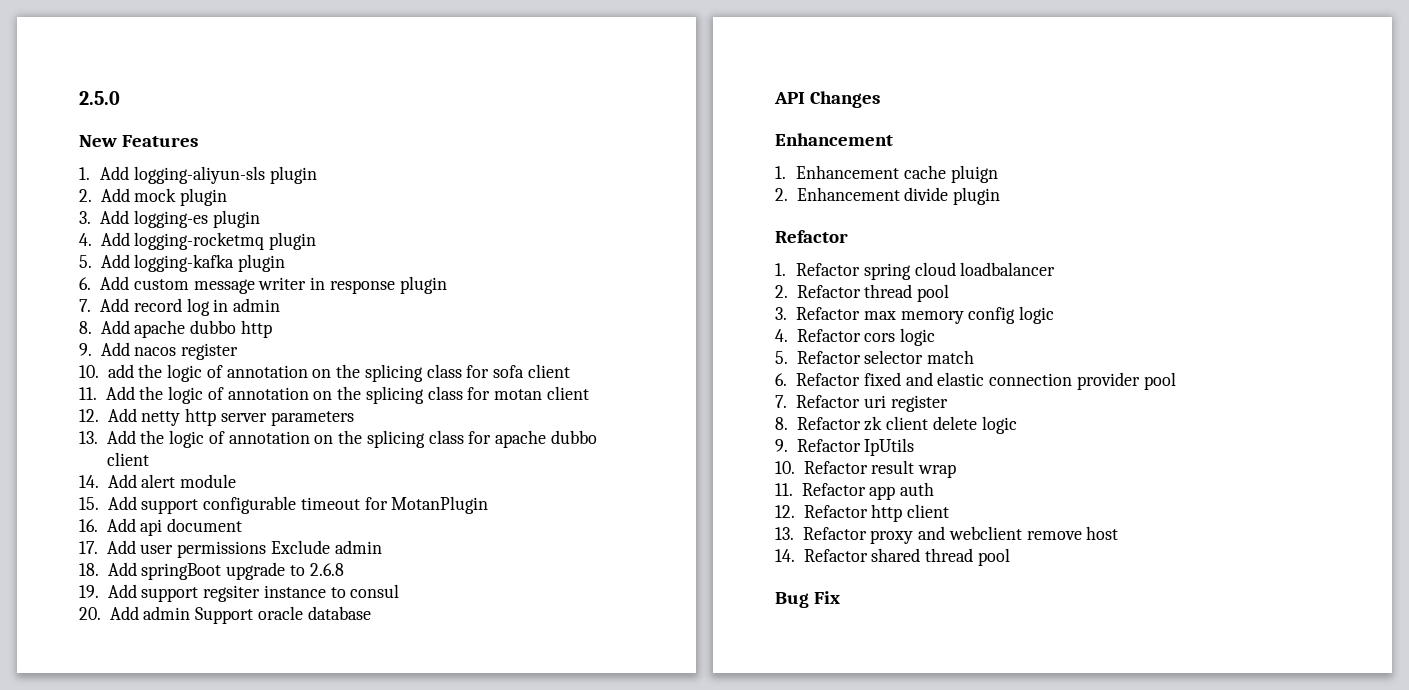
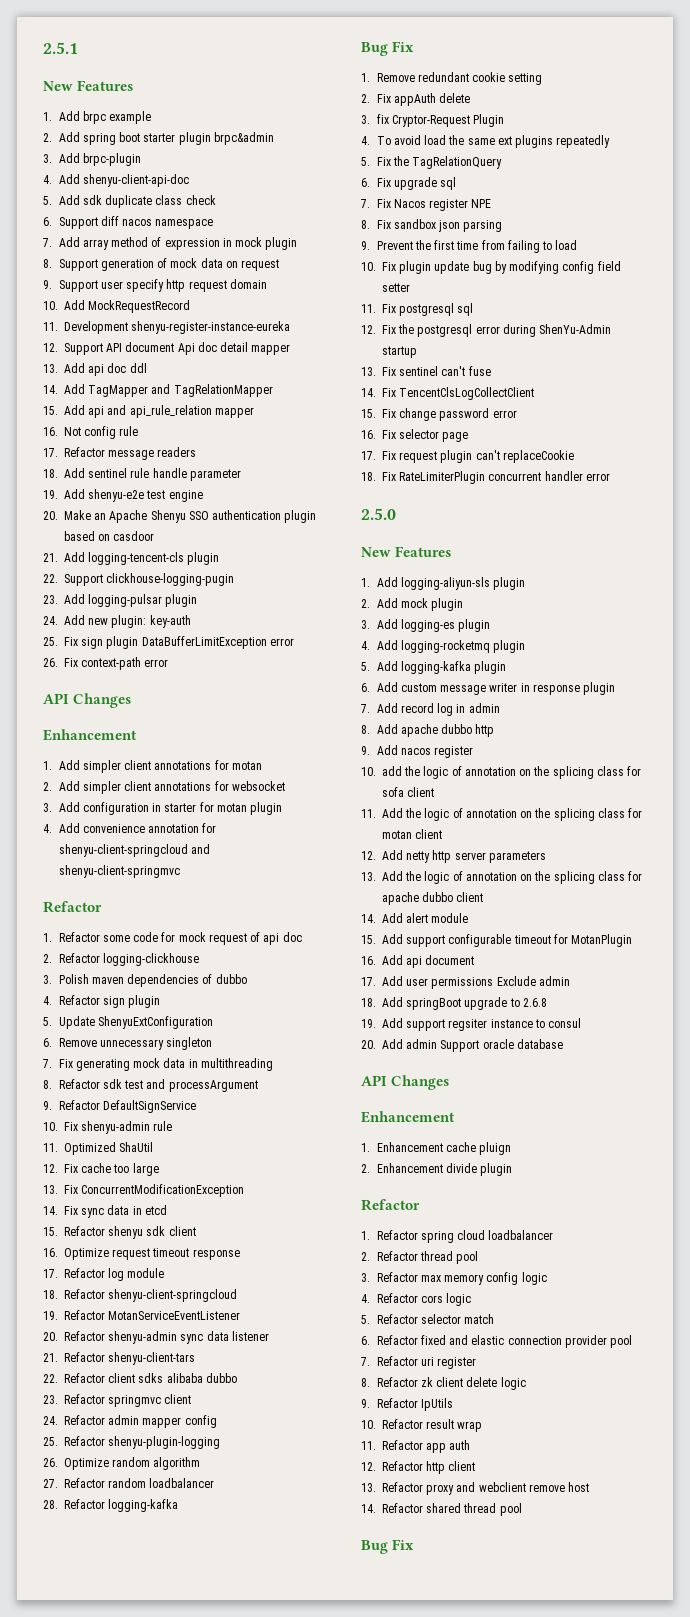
+ 2.5.1
+ New Features
+ 1. Add brpc example
+ 2. Add spring boot starter plugin brpc&admin
+ 3. Add brpc-plugin
+ 4. Add shenyu-client-api-doc
+ 5. Add sdk duplicate class check
+ 6. Support diff nacos namespace
+ 7. Add array method of expression in mock plugin
+ 8. Support generation of mock data on request
+ 9. Support user specify http request domain
+ 10. Add MockRequestRecord
+ 11. Development shenyu-register-instance-eureka
+ 12. Support API document Api doc detail mapper
+ 13. Add api doc ddl
+ 14. Add TagMapper and TagRelationMapper
+ 15. Add api and api_rule_relation mapper
+ 16. Not config rule
+ 17. Refactor message readers
+ 18. Add sentinel rule handle parameter
+ 19. Add shenyu-e2e test engine
+ 20. Make an Apache Shenyu SSO authentication plugin based on casdoor
+ 21. Add logging-tencent-cls plugin
+ 22. Support clickhouse-logging-pugin
+ 23. Add logging-pulsar plugin
+ 24. Add new plugin: key-auth
+ 25. Fix sign plugin DataBufferLimitException error
+ 26. Fix context-path error
+ API Changes
+ Enhancement
+ 1. Add simpler client annotations for motan
+ 2. Add simpler client annotations for websocket
+ 3. Add configuration in starter for motan plugin
+ 4. Add convenience annotation for shenyu-client-springcloud and shenyu-client-springmvc
+ Refactor
+ 1. Refactor some code for mock request of api doc
+ 2. Refactor logging-clickhouse
+ 3. Polish maven dependencies of dubbo
+ 4. Refactor sign plugin
+ 5. Update ShenyuExtConfiguration
+ 6. Remove unnecessary singleton
+ 7. Fix generating mock data in multithreading
+ 8. Refactor sdk test and processArgument
+ 9. Refactor DefaultSignService
+ 10. Fix shenyu-admin rule
+ 11. Optimized ShaUtil
+ 12. Fix cache too large
+ 13. Fix ConcurrentModificationException
+ 14. Fix sync data in etcd
+ 15. Refactor shenyu sdk client
+ 16. Optimize request timeout response
+ 17. Refactor log module
+ 18. Refactor shenyu-client-springcloud
+ 19. Refactor MotanServiceEventListener
+ 20. Refactor shenyu-admin sync data listener
+ 21. Refactor shenyu-client-tars
+ 22. Refactor client sdks alibaba dubbo
+ 23. Refactor springmvc client
+ 24. Refactor admin mapper config
+ 25. Refactor shenyu-plugin-logging
+ 26. Optimize random algorithm
+ 27. Refactor random loadbalancer
+ 28. Refactor logging-kafka
+ Bug Fix
+ 1. Remove redundant cookie setting
+ 2. Fix appAuth delete
+ 3. fix Cryptor-Request Plugin
+ 4. To avoid load the same ext plugins repeatedly
+ 5. Fix the TagRelationQuery
+ 6. Fix upgrade sql
+ 7. Fix Nacos register NPE
+ 8. Fix sandbox json parsing
+ 9. Prevent the first time from failing to load
+ 10. Fix plugin update bug by modifying config field setter
+ 11. Fix postgresql sql
+ 12. Fix the postgresql error during ShenYu-Admin startup
+ 13. Fix sentinel can't fuse
+ 14. Fix TencentClsLogCollectClient
+ 15. Fix change password error
+ 16. Fix selector page
+ 17. Fix request plugin can't replaceCookie
+ 18. Fix RateLimiterPlugin concurrent handler error

